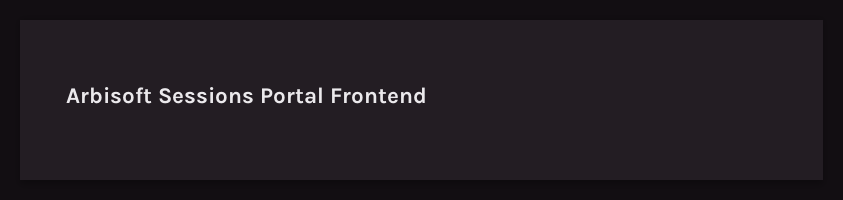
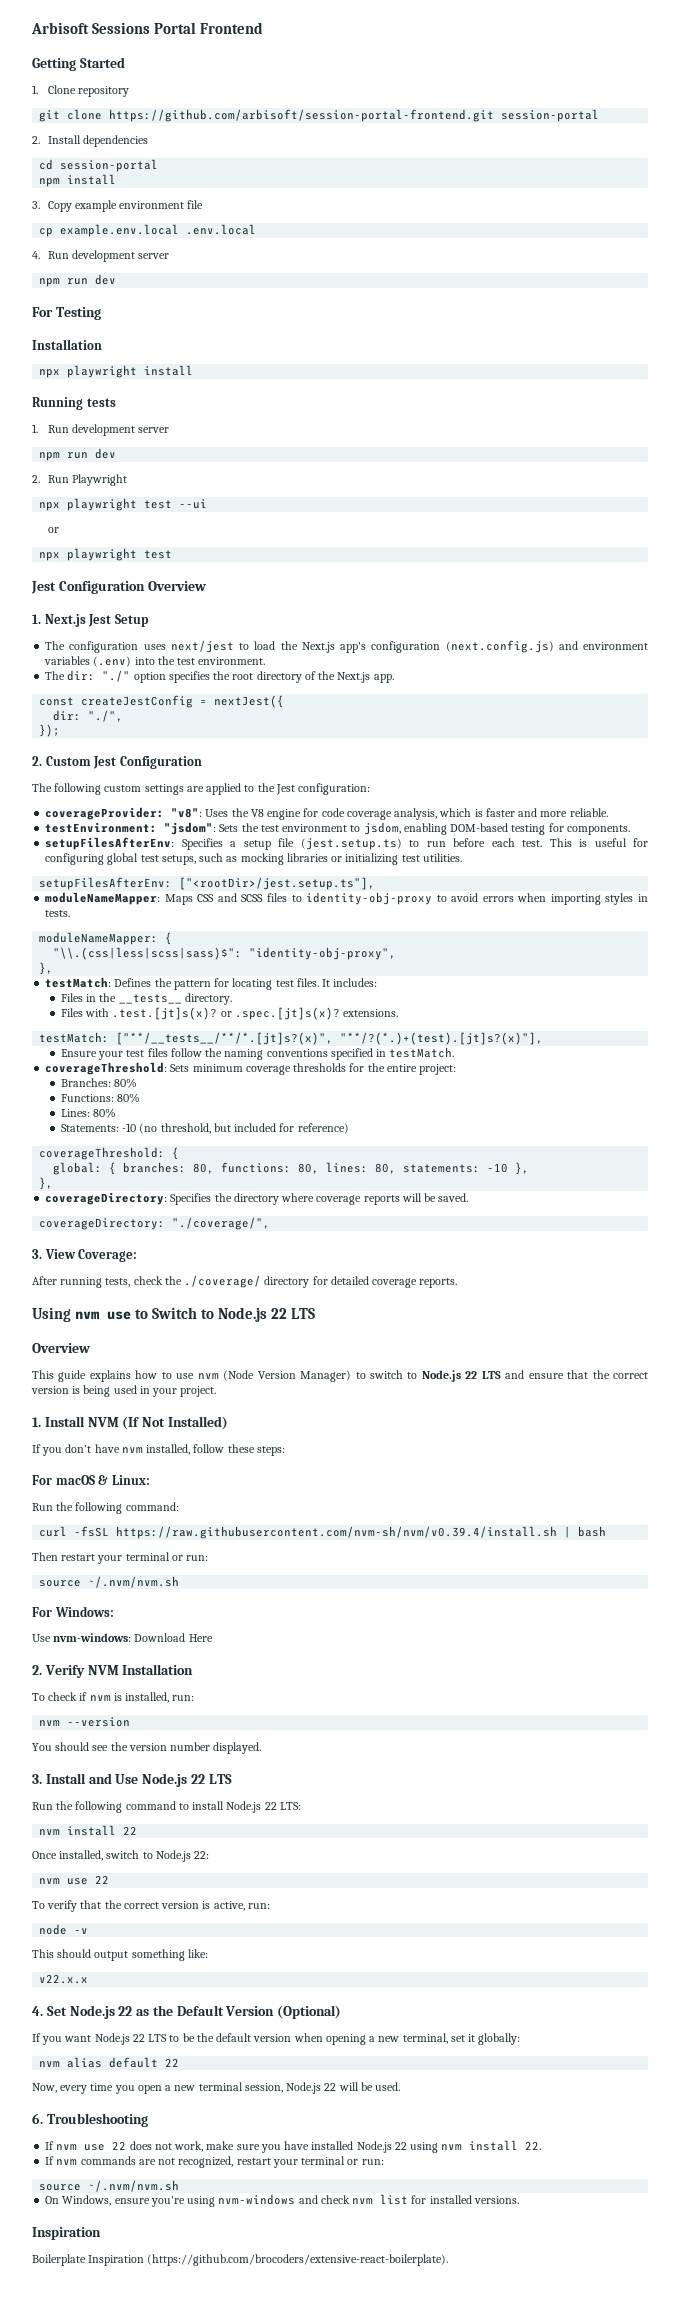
+ Getting Started
+ 1. Clone repository
+ git clone https://github.com/arbisoft/session-portal-frontend.git session-portal
+ 2. Install dependencies
+ cd session-portal
+ npm install
+ 3. Copy example environment file
+ cp example.env.local .env.local
+ 4. Run development server
+ npm run dev
+ For Testing
+ Installation
+ npx playwright install
+ Running tests
+ 1. Run development server
+ npm run dev
+ 2. Run Playwright
+ npx playwright test --ui
+ or
+ npx playwright test
+ Jest Configuration Overview
+ 1. Next.js Jest Setup
+ The configuration uses next/jest to load the Next.js app's configuration (next.config.js) and environment variables (.env) into the test environment.
+ The dir: "./" option specifies the root directory of the Next.js app.
+ const createJestConfig = nextJest({
+ dir: "./",
+ });
+ 2. Custom Jest Configuration
+ The following custom settings are applied to the Jest configuration:
+ coverageProvider: "v8": Uses the V8 engine for code coverage analysis, which is faster and more reliable.
+ testEnvironment: "jsdom": Sets the test environment to jsdom, enabling DOM-based testing for components.
+ setupFilesAfterEnv: Specifies a setup file (jest.setup.ts) to run before each test. This is useful for configuring global test setups, such as mocking libraries or initializing test utilities.
+ setupFilesAfterEnv: ["<rootDir>/jest.setup.ts"],
+ moduleNameMapper: Maps CSS and SCSS files to identity-obj-proxy to avoid errors when importing styles in tests.
+ moduleNameMapper: {
+ "\\.(css|less|scss|sass)$": "identity-obj-proxy",
+ },
+ testMatch: Defines the pattern for locating test files. It includes:
+ Files in the __tests__ directory.
+ Files with .test.[jt]s(x)? or .spec.[jt]s(x)? extensions.
+ testMatch: ["**/__tests__/**/*.[jt]s?(x)", "**/?(*.)+(test).[jt]s?(x)"],
+ Ensure your test files follow the naming conventions specified in testMatch.
+ coverageThreshold: Sets minimum coverage thresholds for the entire project:
+ Branches: 80%
+ Functions: 80%
+ Lines: 80%
+ Statements: -10 (no threshold, but included for reference)
+ coverageThreshold: {
+ global: { branches: 80, functions: 80, lines: 80, statements: -10 },
+ },
+ coverageDirectory: Specifies the directory where coverage reports will be saved.
+ coverageDirectory: "./coverage/",
+ 3. View Coverage:
+ After running tests, check the ./coverage/ directory for detailed coverage reports.
+ Using nvm use to Switch to Node.js 22 LTS
+ Overview
+ This guide explains how to use nvm (Node Version Manager) to switch to Node.js 22 LTS and ensure that the correct version is being used in your project.
+ 1. Install NVM (If Not Installed)
+ If you don’t have nvm installed, follow these steps:
+ For macOS & Linux:
+ Run the following command:
+ curl -fsSL https://raw.githubusercontent.com/nvm-sh/nvm/v0.39.4/install.sh | bash
+ Then restart your terminal or run:
+ source ~/.nvm/nvm.sh
+ For Windows:
+ Use nvm-windows: Download Here
+ 2. Verify NVM Installation
+ To check if nvm is installed, run:
+ nvm --version
+ You should see the version number displayed.
+ 3. Install and Use Node.js 22 LTS
+ Run the following command to install Node.js 22 LTS:
+ nvm install 22
+ Once installed, switch to Node.js 22:
+ nvm use 22
+ To verify that the correct version is active, run:
+ node -v
+ This should output something like:
+ v22.x.x
+ 4. Set Node.js 22 as the Default Version (Optional)
+ If you want Node.js 22 LTS to be the default version when opening a new terminal, set it globally:
+ nvm alias default 22
+ Now, every time you open a new terminal session, Node.js 22 will be used.
+ 6. Troubleshooting
+ If nvm use 22 does not work, make sure you have installed Node.js 22 using nvm install 22.
+ If nvm commands are not recognized, restart your terminal or run:
+ source ~/.nvm/nvm.sh
+ On Windows, ensure you're using nvm-windows and check nvm list for installed versions.
+ Inspiration
+ Boilerplate Inspiration (https://github.com/brocoders/extensive-react-boilerplate).

